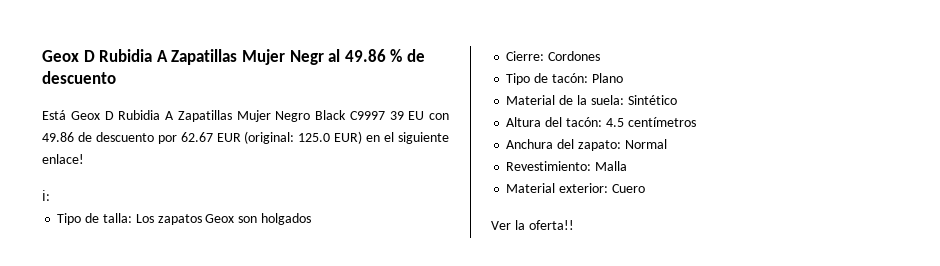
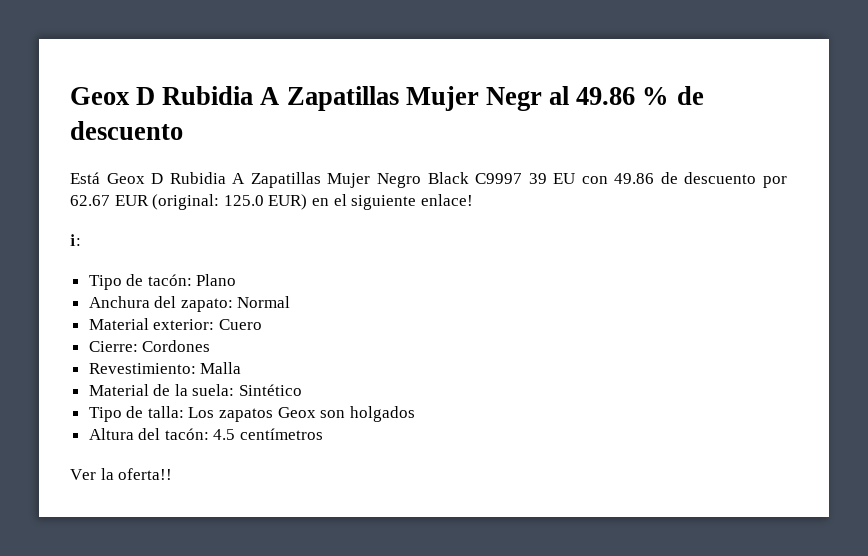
+ Tipo de tacón: Plano
+ Anchura del zapato: Normal
+ Material exterior: Cuero
+ Cierre: Cordones
+ Revestimiento: Malla
+ Material de la suela: Sintético
- Cierre: Cordones
- Tipo de tacón: Plano
- Material de la suela: Sintético
- Anchura del zapato: Normal
- Revestimiento: Malla
- Material exterior: Cuero

